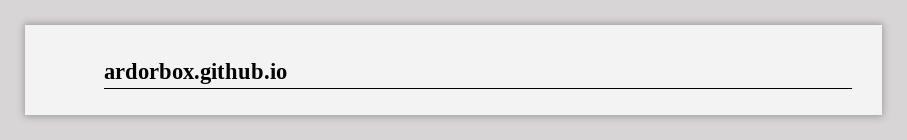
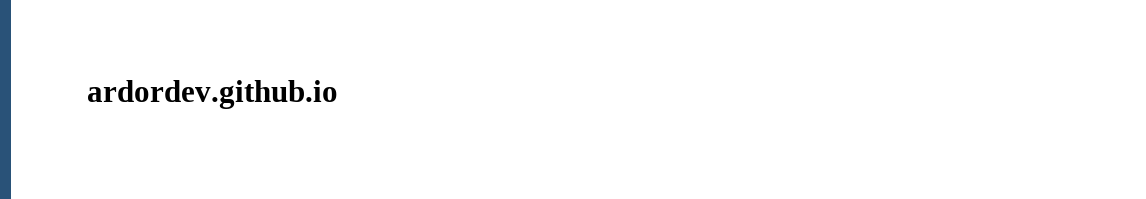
- ardorbox.github.io
+ ardordev.github.io

